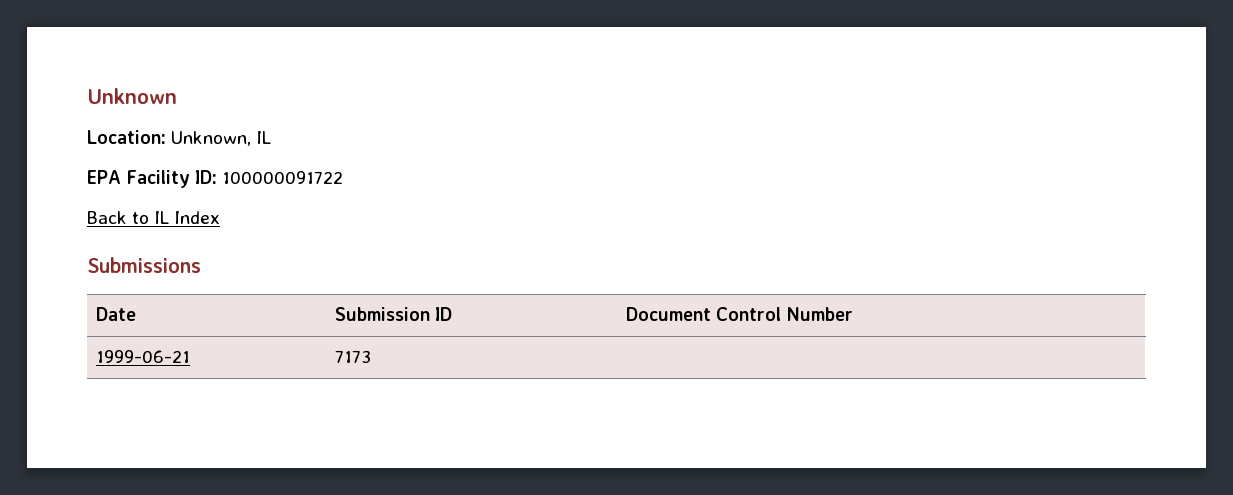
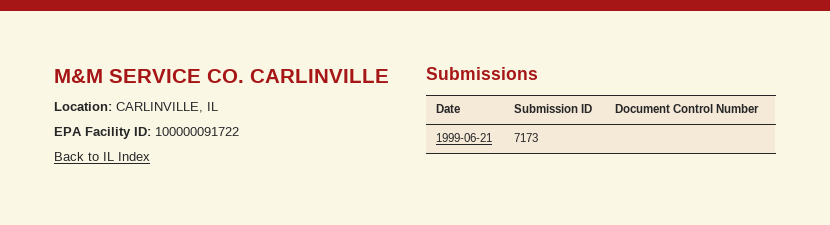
- Unknown
+ M&M SERVICE CO. CARLINVILLE
- Location: Unknown, IL
+ Location: CARLINVILLE, IL

